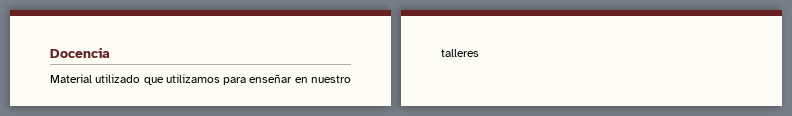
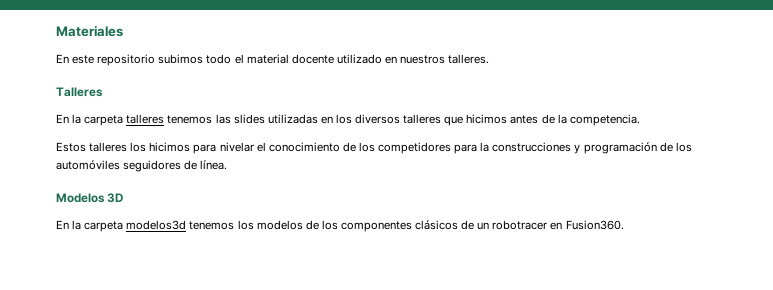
- Docencia
- Material utilizado que utilizamos para enseñar en nuestro talleres
+ Materiales
+ En este repositorio subimos todo el material docente utilizado en nuestros talleres.
+ Talleres
+ En la carpeta talleres tenemos las slides utilizadas en los diversos talleres que hicimos antes de la competencia.
+ Estos talleres los hicimos para nivelar el conocimiento de los competidores para la construcciones y programación de los automóviles seguidores de línea.
+ Modelos 3D
+ En la carpeta modelos3d tenemos los modelos de los componentes clásicos de un robotracer en Fusion360.

